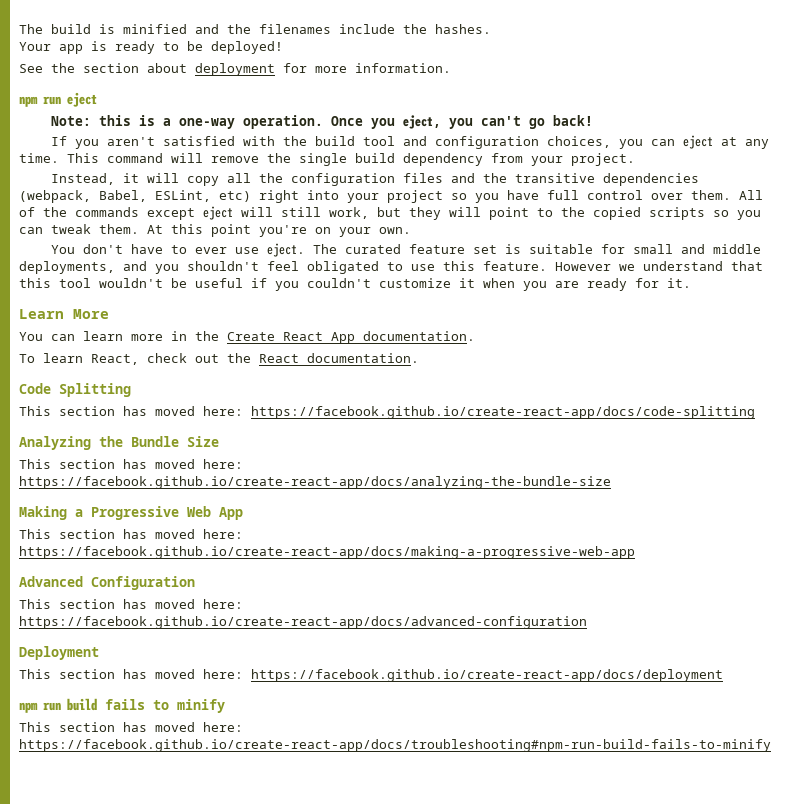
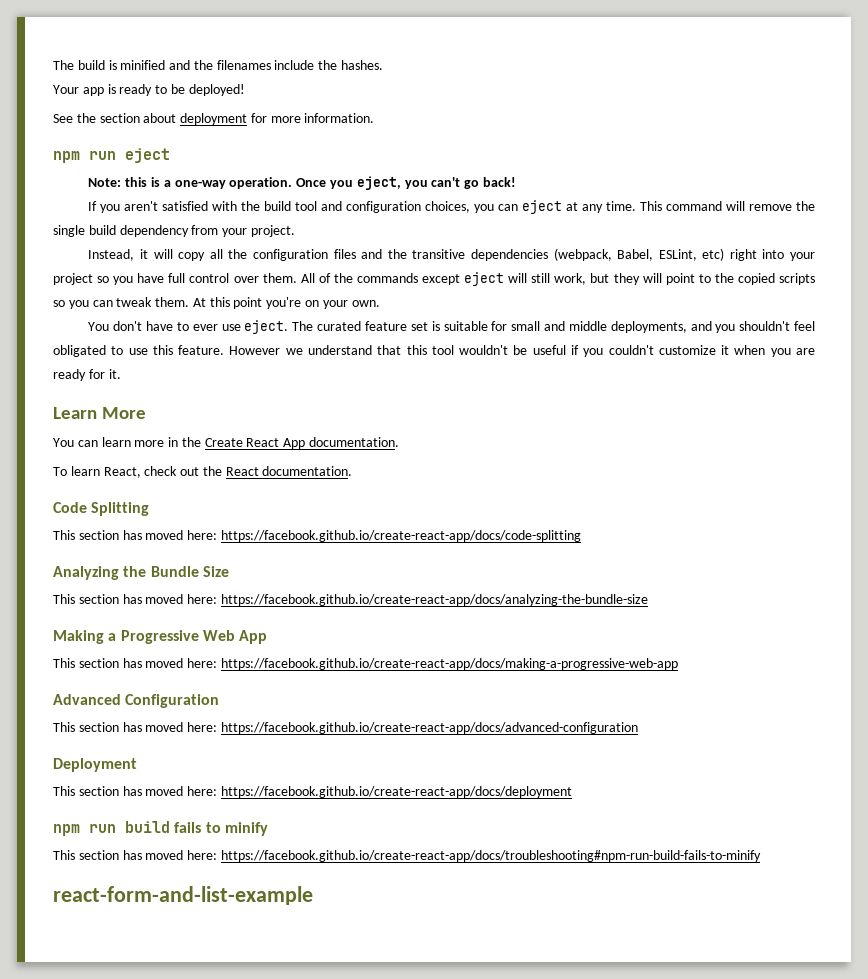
+ react-form-and-list-example

